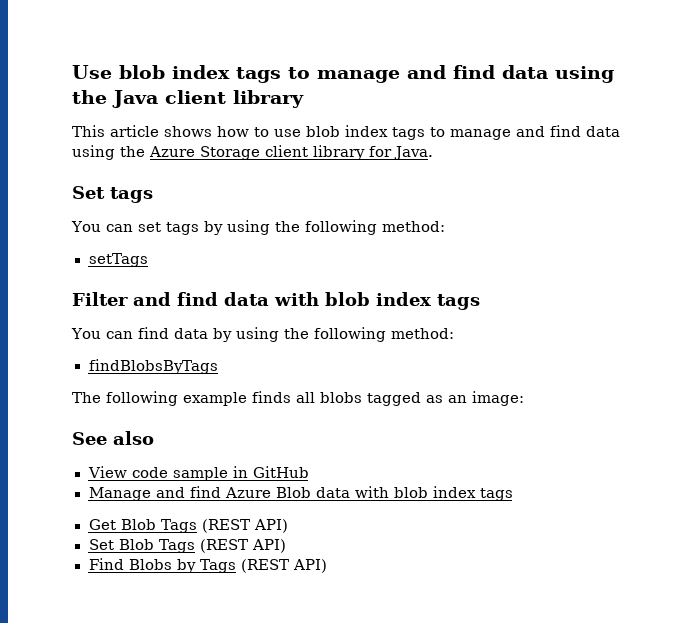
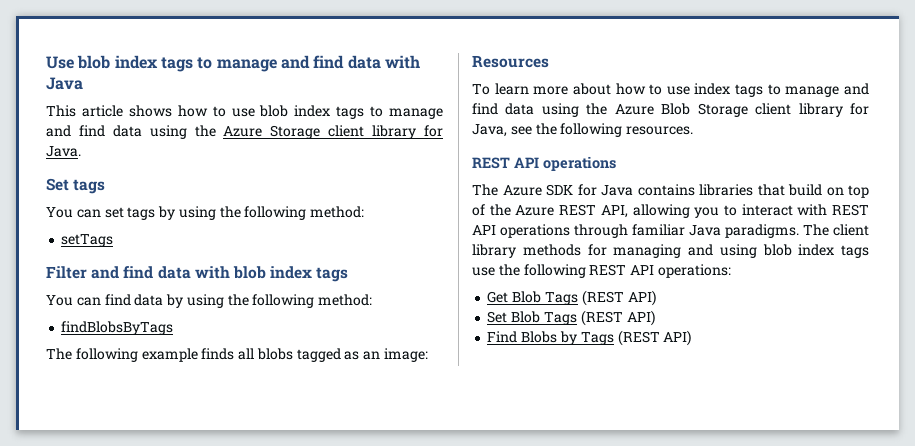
- Use blob index tags to manage and find data using the Java client library
+ Use blob index tags to manage and find data with Java
- See also
- View code sample in GitHub
- Manage and find Azure Blob data with blob index tags
+ Resources
+ To learn more about how to use index tags to manage and find data using the Azure Blob Storage client library for Java, see the following resources.
+ REST API operations
+ The Azure SDK for Java contains libraries that build on top of the Azure REST API, allowing you to interact with REST API operations through familiar Java paradigms. The client library methods for managing and using blob index tags use the following REST API operations:

